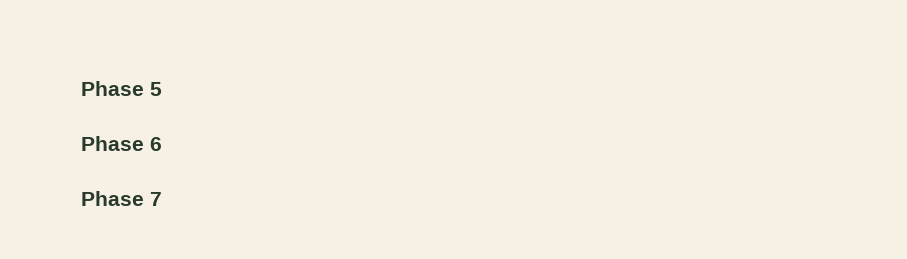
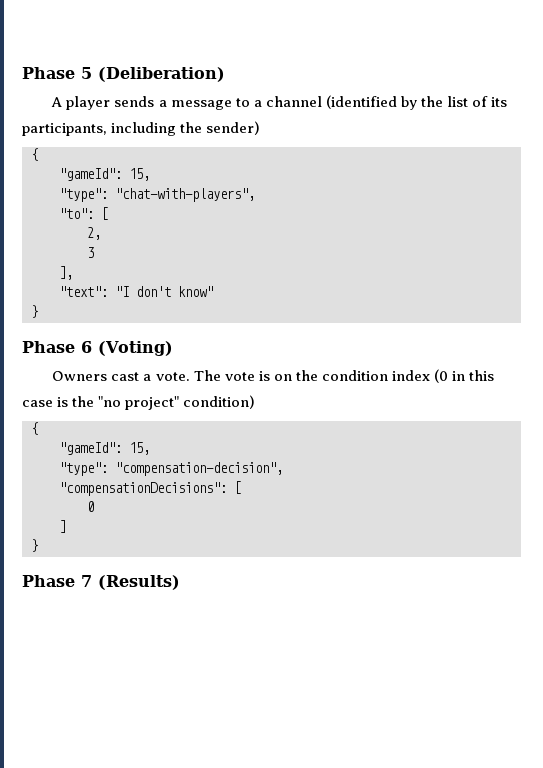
- Phase 5
- Phase 6
+ Phase 5 (Deliberation)
+ A player sends a message to a channel (identified by the list of its participants, including the sender)
+ {
+ "gameId": 15,
+ "type": "chat-with-players",
+ "to": [
+ 2,
+ 3
+ ],
+ "text": "I don't know"
+ }
+ Phase 6 (Voting)
+ Owners cast a vote. The vote is on the condition index (0 in this case is the "no project" condition)
+ {
+ "gameId": 15,
+ "type": "compensation-decision",
+ "compensationDecisions": [
+ 0
+ ]
+ }
- Phase 7
+ Phase 7 (Results)

